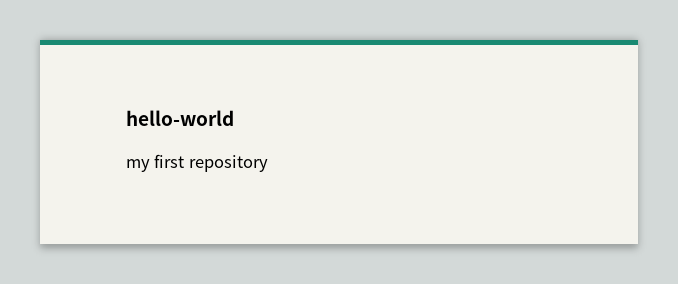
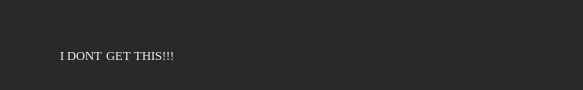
- hello-world
- my first repository
+ I DONT GET THIS!!!

